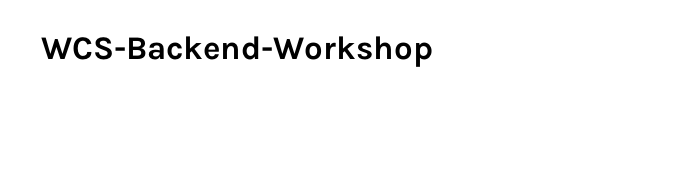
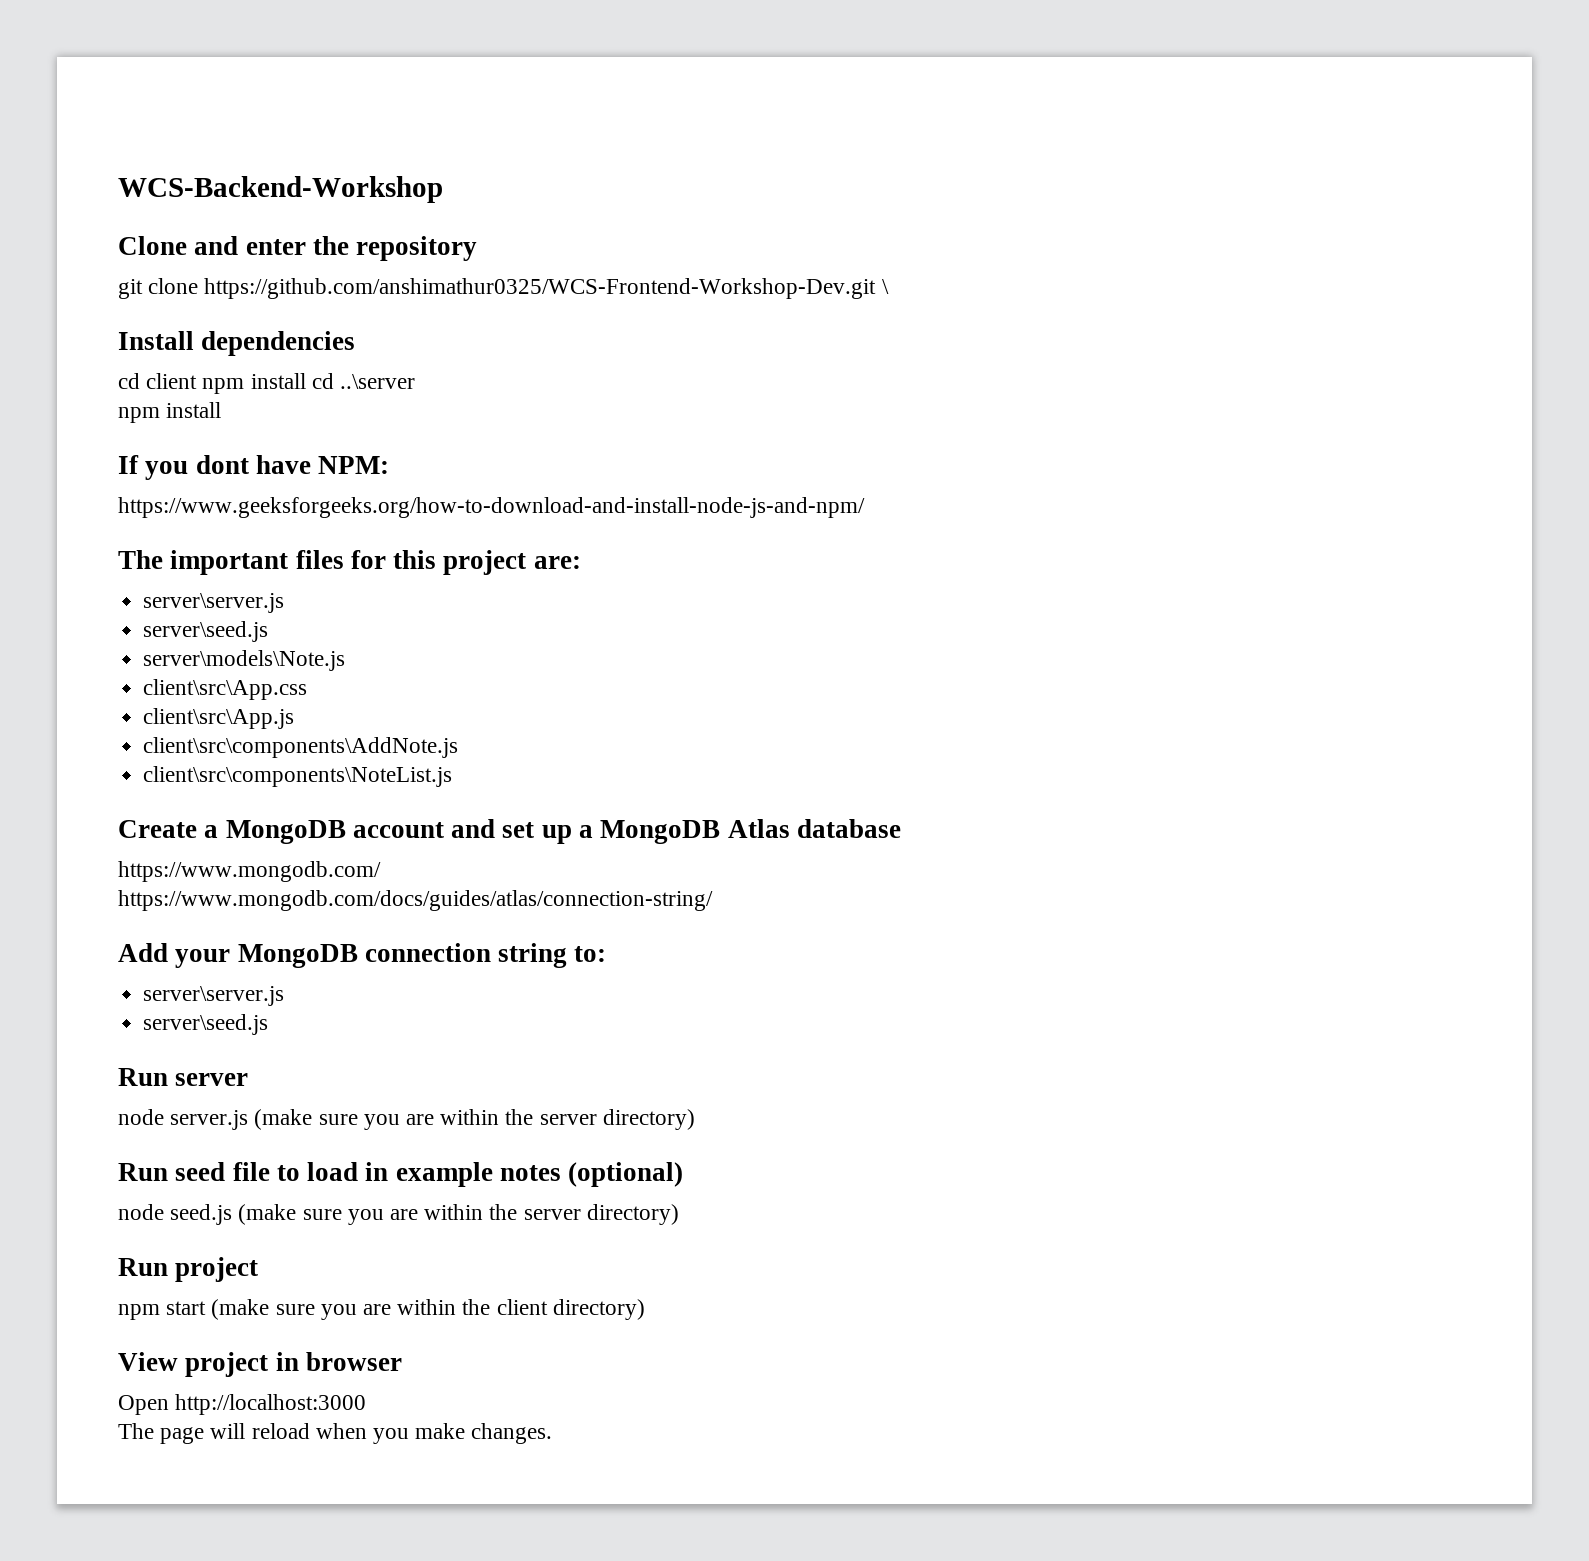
+ Clone and enter the repository
+ git clone https://github.com/anshimathur0325/WCS-Frontend-Workshop-Dev.git \
+ Install dependencies
+ cd client npm install cd ..\server
+ npm install
+ If you dont have NPM:
+ https://www.geeksforgeeks.org/how-to-download-and-install-node-js-and-npm/
+ The important files for this project are:
+ server\server.js
+ server\seed.js
+ server\models\Note.js
+ client\src\App.css
+ client\src\App.js
+ client\src\components\AddNote.js
+ client\src\components\NoteList.js
+ Create a MongoDB account and set up a MongoDB Atlas database
+ https://www.mongodb.com/
+ https://www.mongodb.com/docs/guides/atlas/connection-string/
+ Add your MongoDB connection string to:
+ server\server.js
+ server\seed.js
+ Run server
+ node server.js (make sure you are within the server directory)
+ Run seed file to load in example notes (optional)
+ node seed.js (make sure you are within the server directory)
+ Run project
+ npm start (make sure you are within the client directory)
+ View project in browser
+ Open http://localhost:3000
+ The page will reload when you make changes.

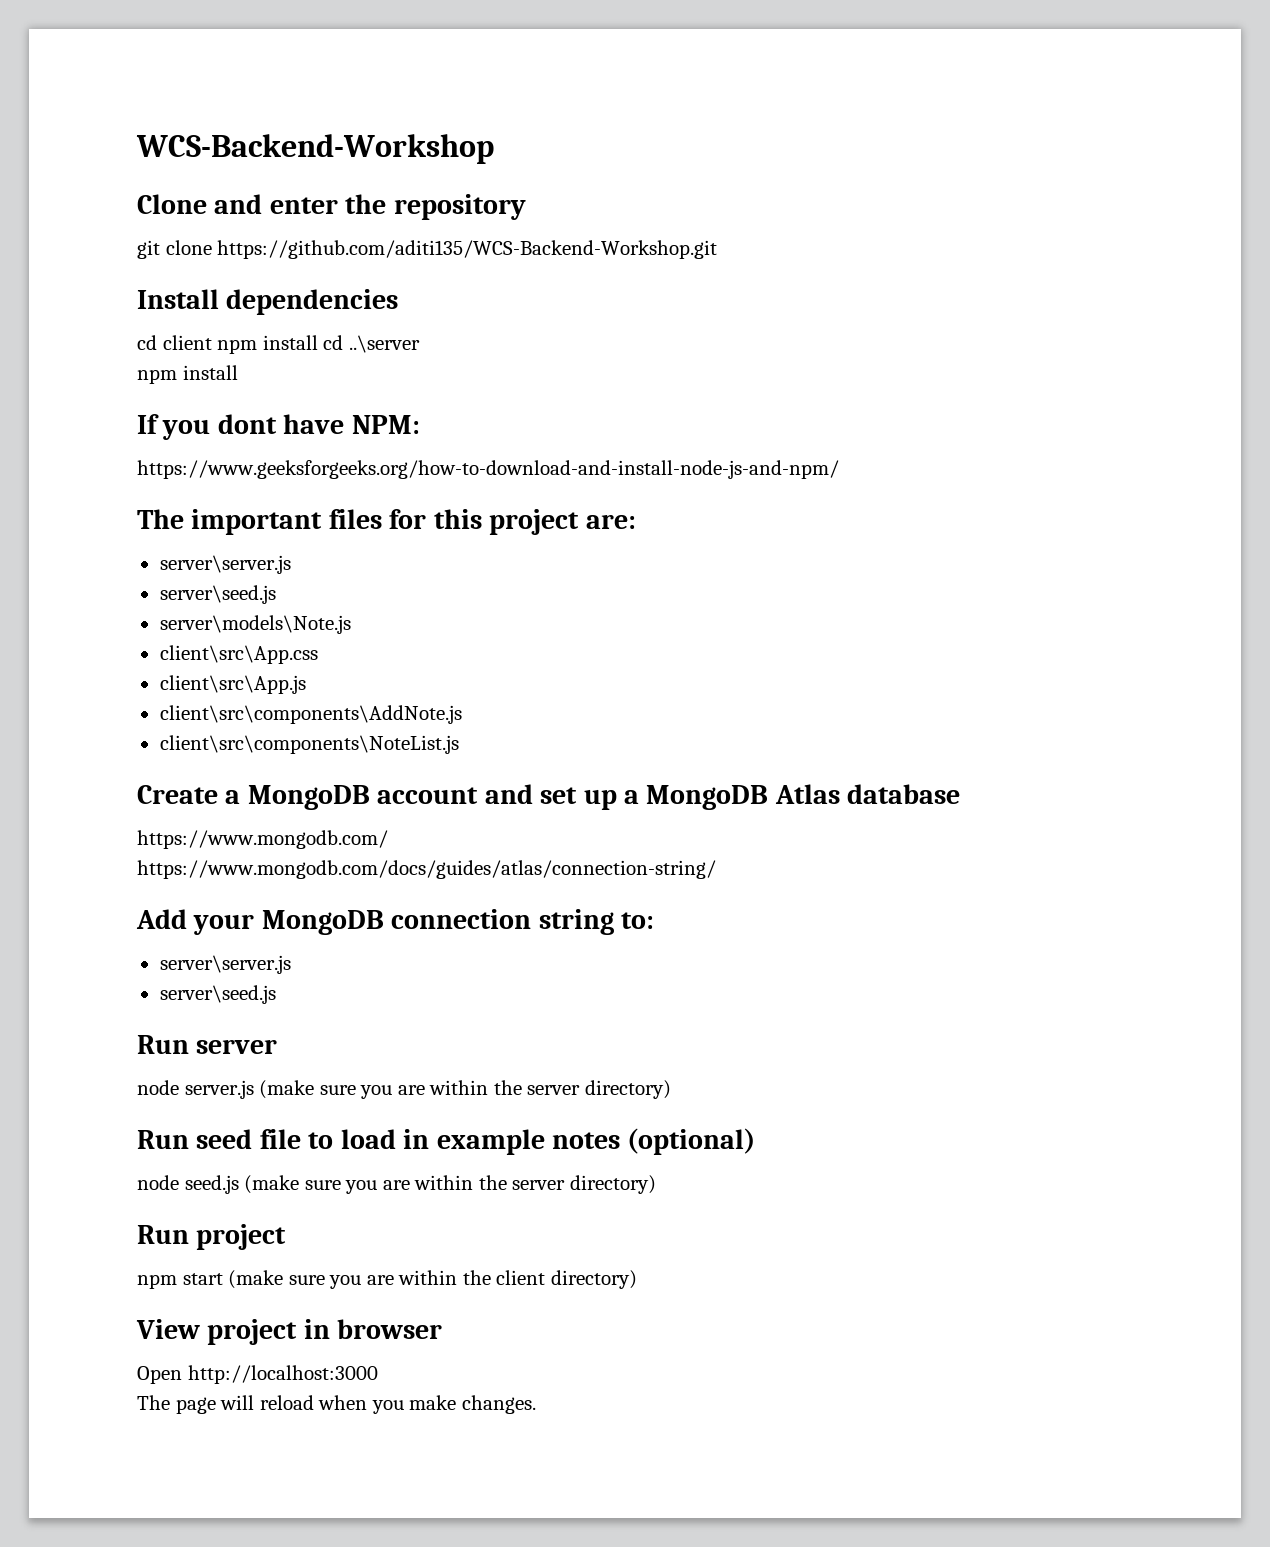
- git clone https://github.com/anshimathur0325/WCS-Frontend-Workshop-Dev.git \
+ git clone https://github.com/aditi135/WCS-Backend-Workshop.git

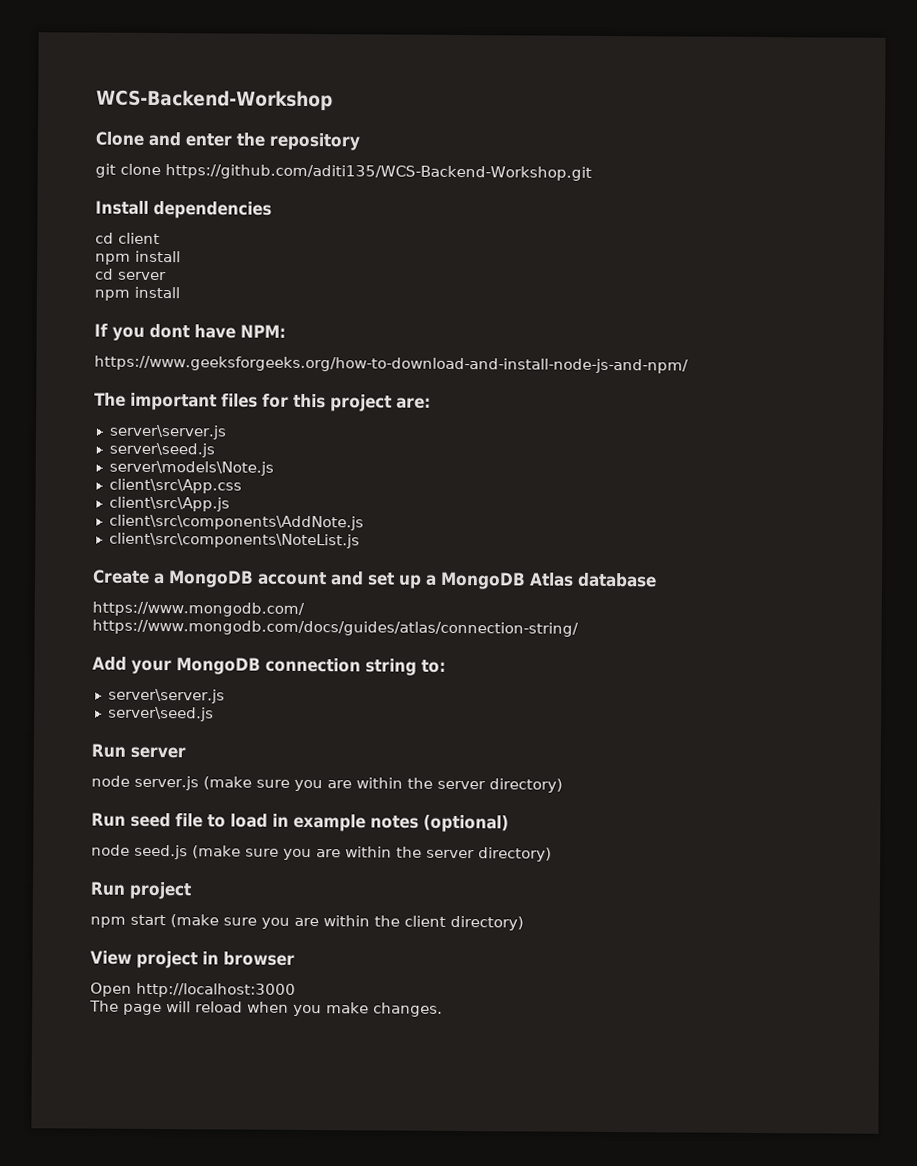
- cd client npm install cd ..\server
+ cd client
+ npm install
+ cd server

